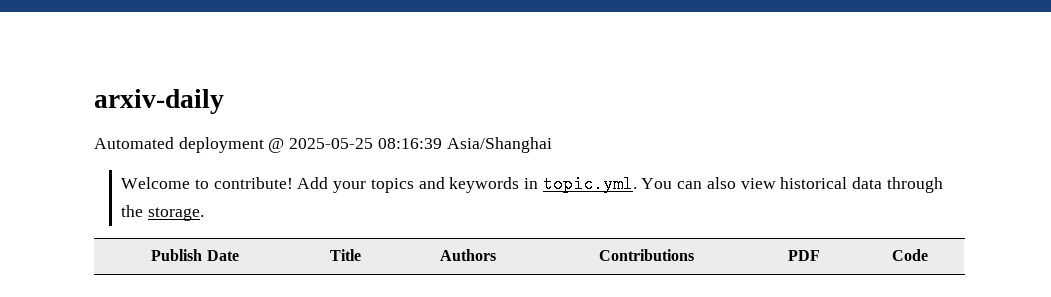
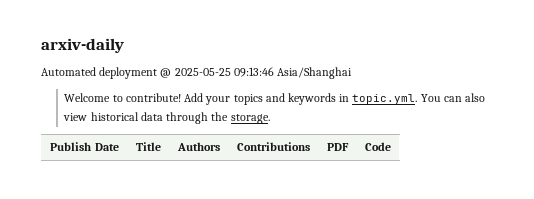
- Automated deployment @ 2025-05-25 08:16:39 Asia/Shanghai
+ Automated deployment @ 2025-05-25 09:13:46 Asia/Shanghai

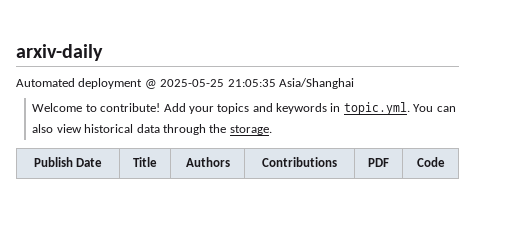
- Automated deployment @ 2025-05-25 09:13:46 Asia/Shanghai
+ Automated deployment @ 2025-05-25 21:05:35 Asia/Shanghai

